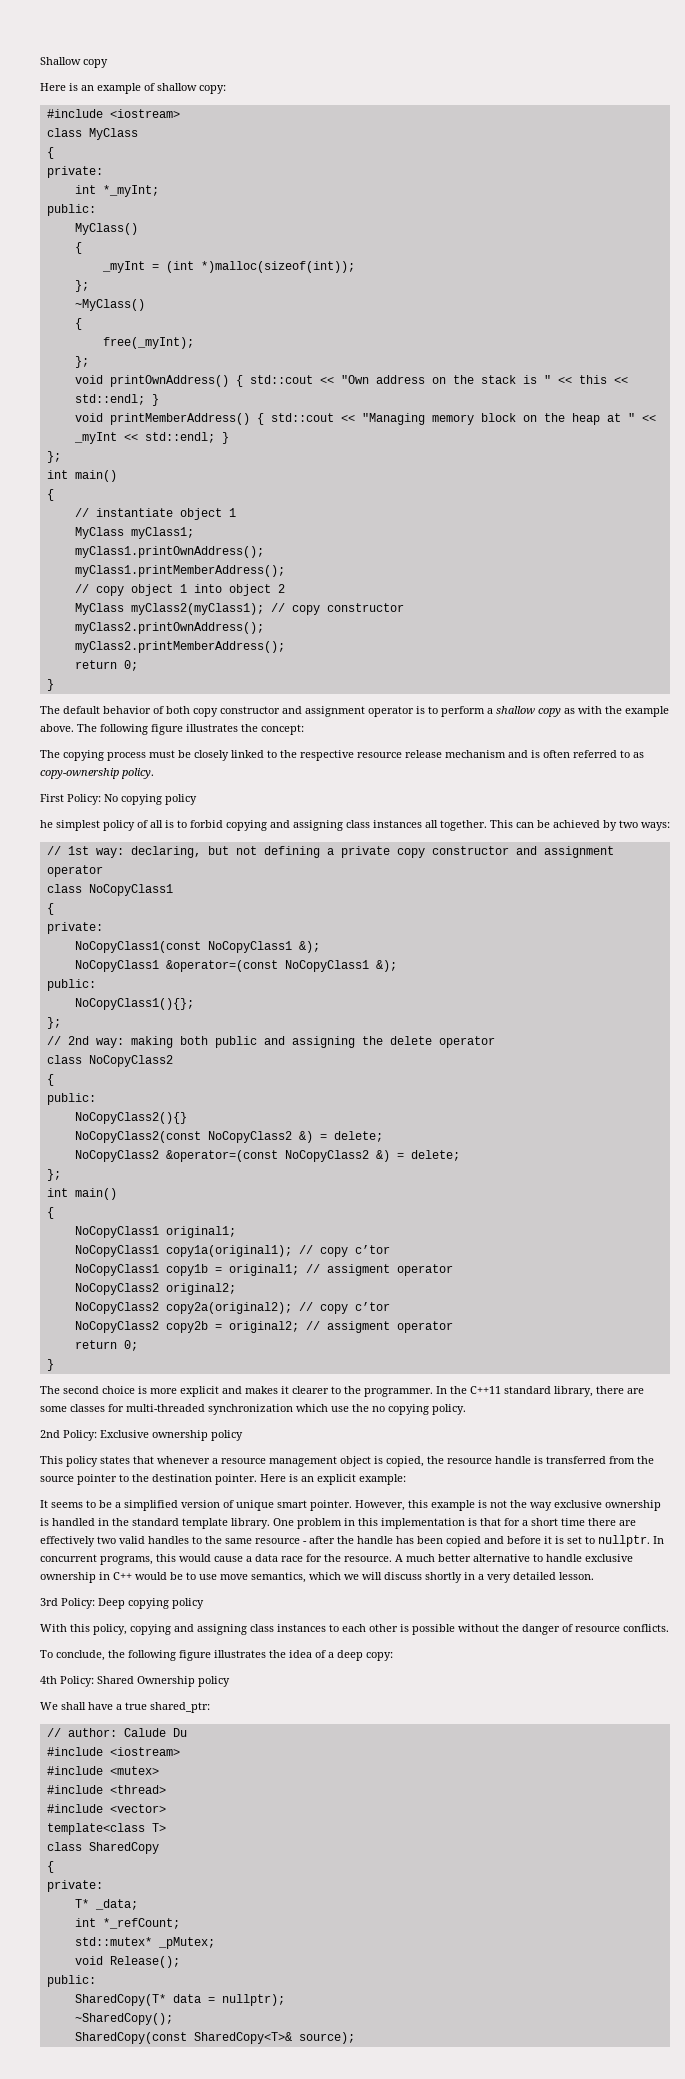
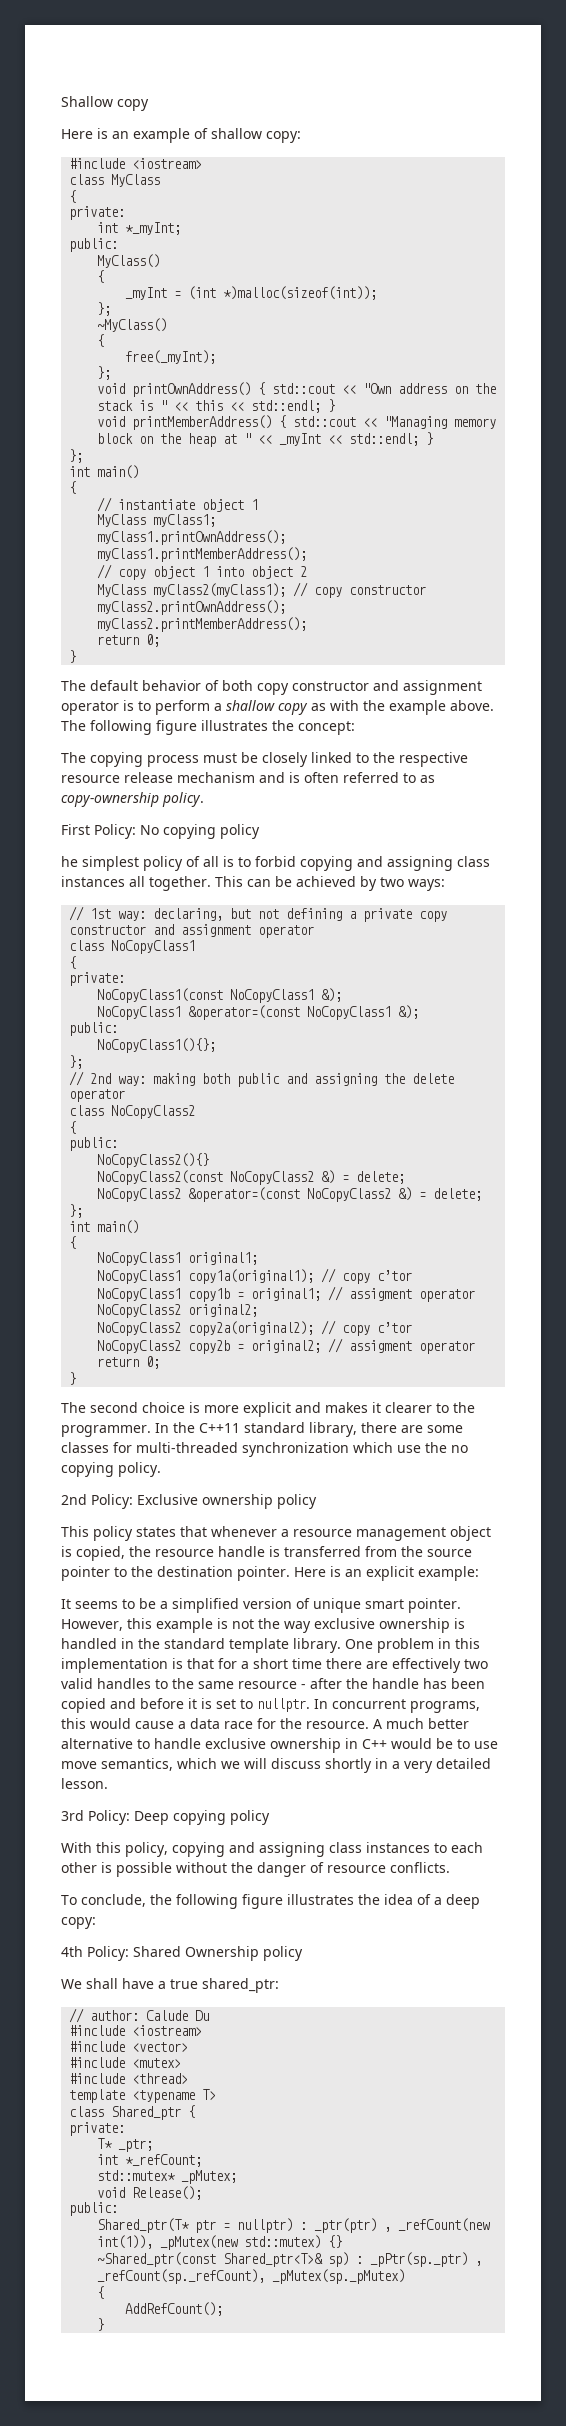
+ #include <vector>
- #include <vector>
- template<class T>
+ template <typename T>
- class SharedCopy
- {
+ class Shared_ptr {
- T* _data;
+ T* _ptr;
- SharedCopy(T* data = nullptr);
- ~SharedCopy();
- SharedCopy(const SharedCopy<T>& source);
+ Shared_ptr(T* ptr = nullptr) : _ptr(ptr) , _refCount(new int(1)), _pMutex(new std::mutex) {}
+ ~Shared_ptr(const Shared_ptr<T>& sp) : _pPtr(sp._ptr) , _refCount(sp._refCount), _pMutex(sp._pMutex)
+ {
+ AddRefCount();
+ }

